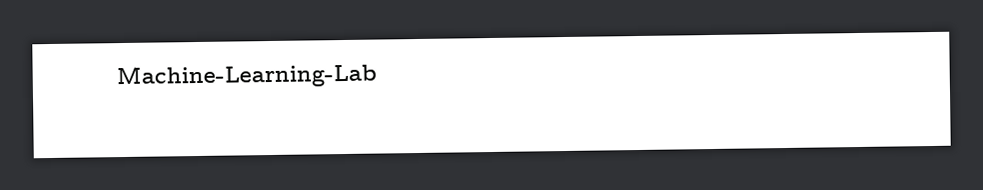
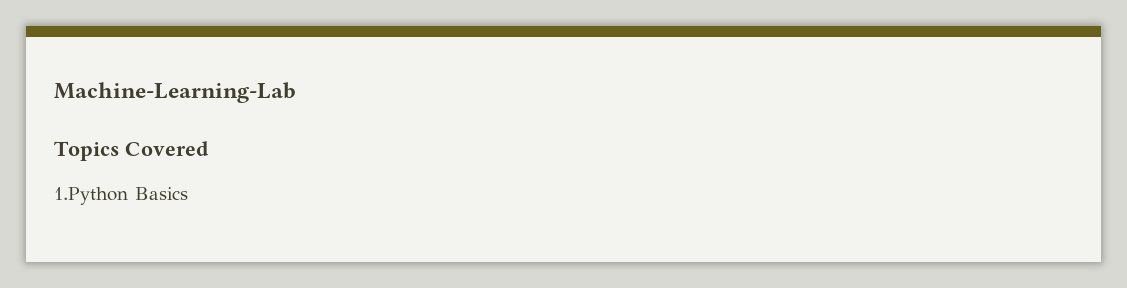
+ Topics Covered
+ 1.Python Basics

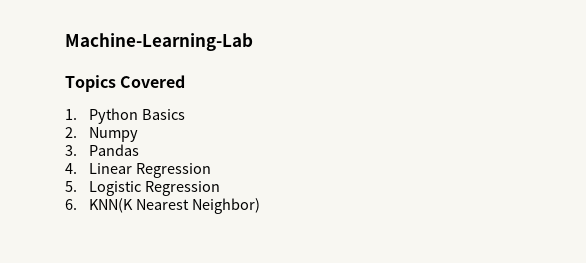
- 1.Python Basics
+ 1. Python Basics
+ 2. Numpy
+ 3. Pandas
+ 4. Linear Regression
+ 5. Logistic Regression
+ 6. KNN(K Nearest Neighbor)

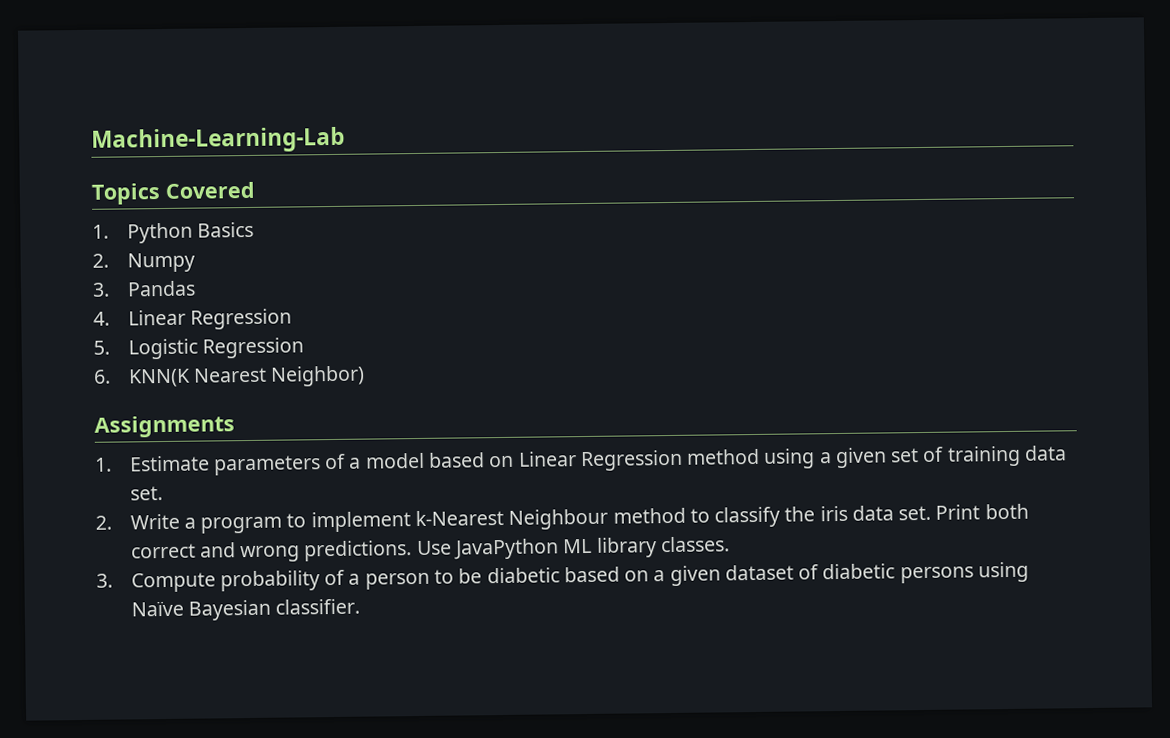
+ Assignments
+ 1. Estimate parameters of a model based on Linear Regression method using a given set of training data set.
+ 2. Write a program to implement k-Nearest Neighbour method to classify the iris data set. Print both correct and wrong predictions. Use JavaPython ML library classes.
+ 3. Compute probability of a person to be diabetic based on a given dataset of diabetic persons using Naïve Bayesian classifier.

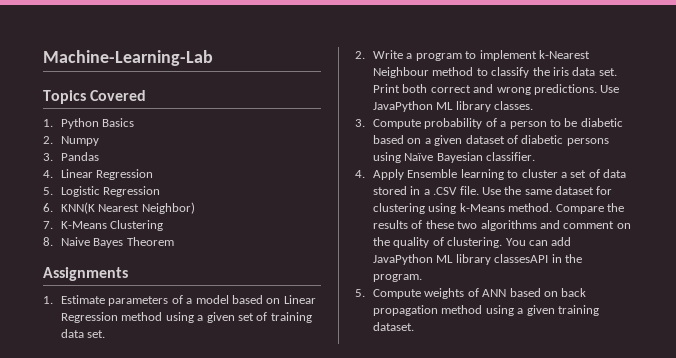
+ 7. K-Means Clustering
+ 8. Naive Bayes Theorem
+ 4. Apply Ensemble learning to cluster a set of data stored in a .CSV file. Use the same dataset for clustering using k-Means method. Compare the results of these two algorithms and comment on the quality of clustering. You can add JavaPython ML library classesAPI in the program.
+ 5. Compute weights of ANN based on back propagation method using a given training dataset.

